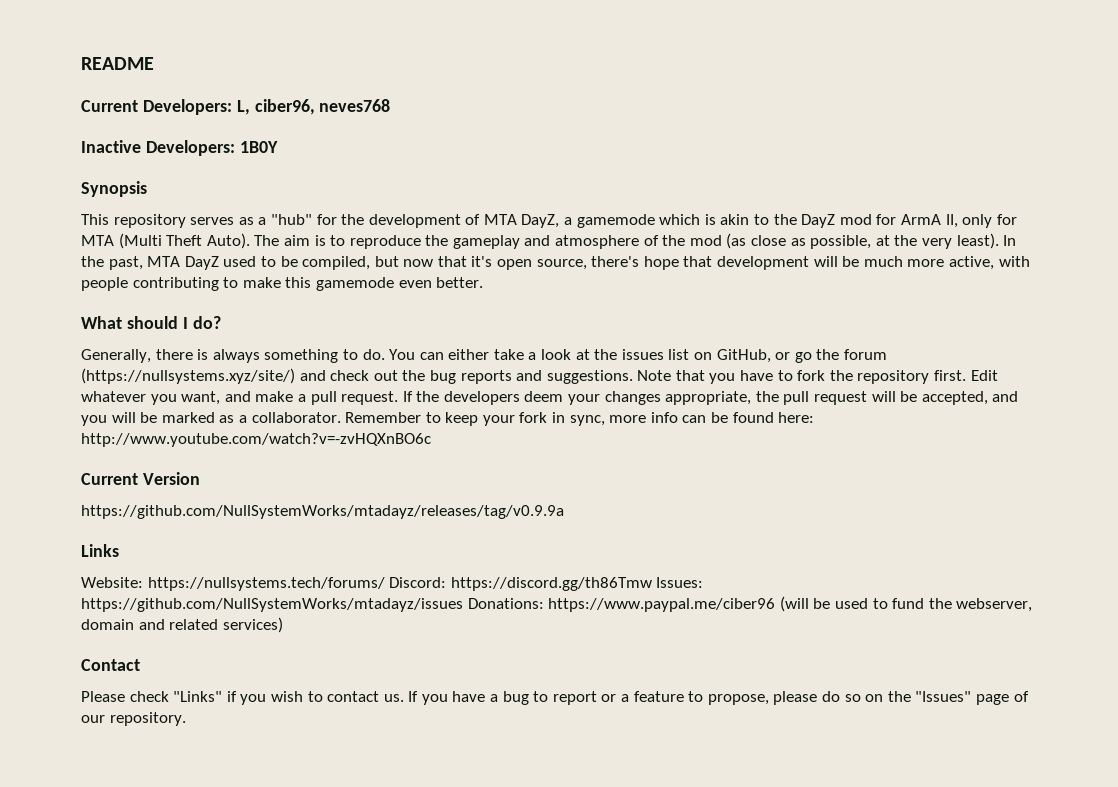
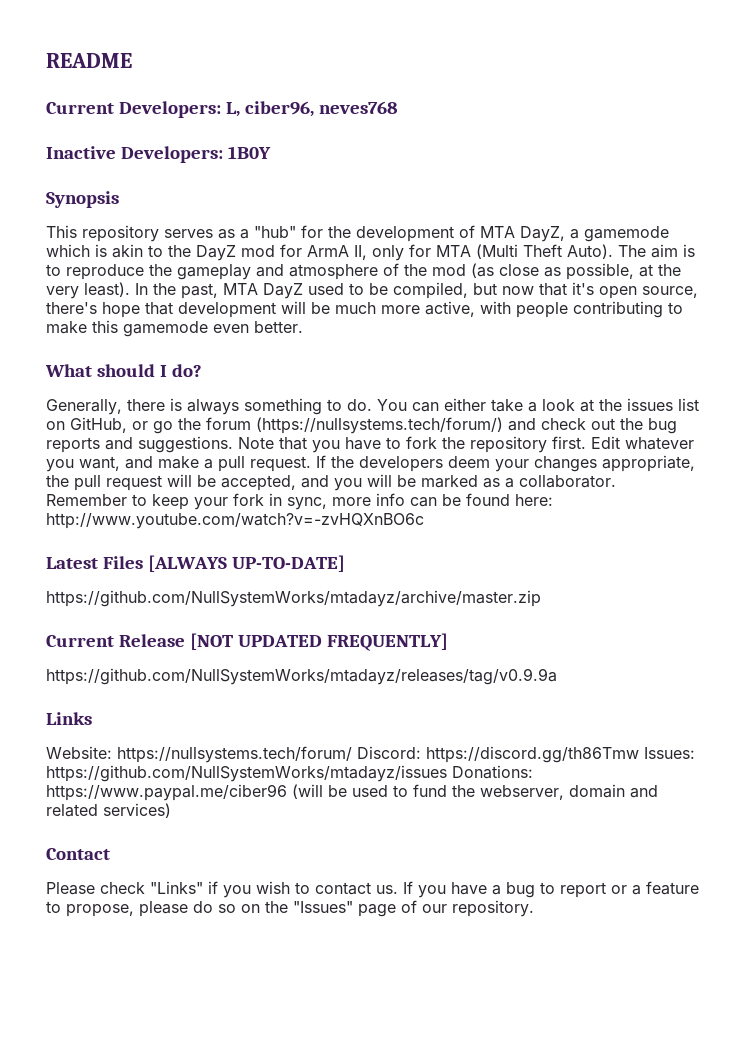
- You can either take a look at the issues list on GitHub, or go the forum (https://nullsystems.xyz/site/) and check out the bug reports and suggestions.
+ You can either take a look at the issues list on GitHub, or go the forum (https://nullsystems.tech/forum/) and check out the bug reports and suggestions.
- Current Version
+ Latest Files [ALWAYS UP-TO-DATE]
+ https://github.com/NullSystemWorks/mtadayz/archive/master.zip
+ Current Release [NOT UPDATED FREQUENTLY]
- Website: https://nullsystems.tech/forums/ Discord: https://discord.gg/th86Tmw Issues: https://github.com/NullSystemWorks/mtadayz/issues Donations: https://www.paypal.me/ciber96 (will be used to fund the webserver, domain and related services)
+ Website: https://nullsystems.tech/forum/ Discord: https://discord.gg/th86Tmw Issues: https://github.com/NullSystemWorks/mtadayz/issues Donations: https://www.paypal.me/ciber96 (will be used to fund the webserver, domain and related services)

